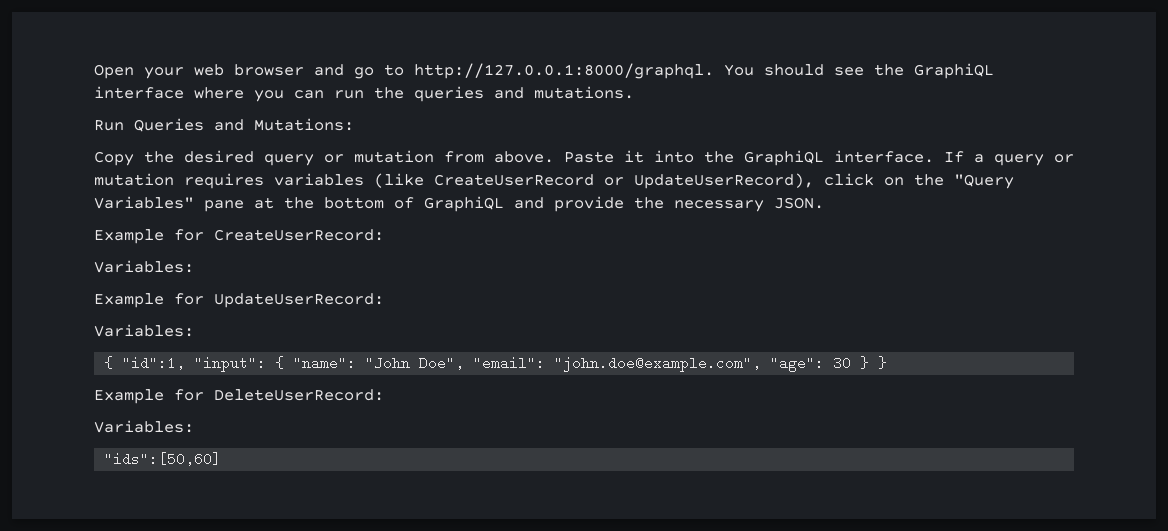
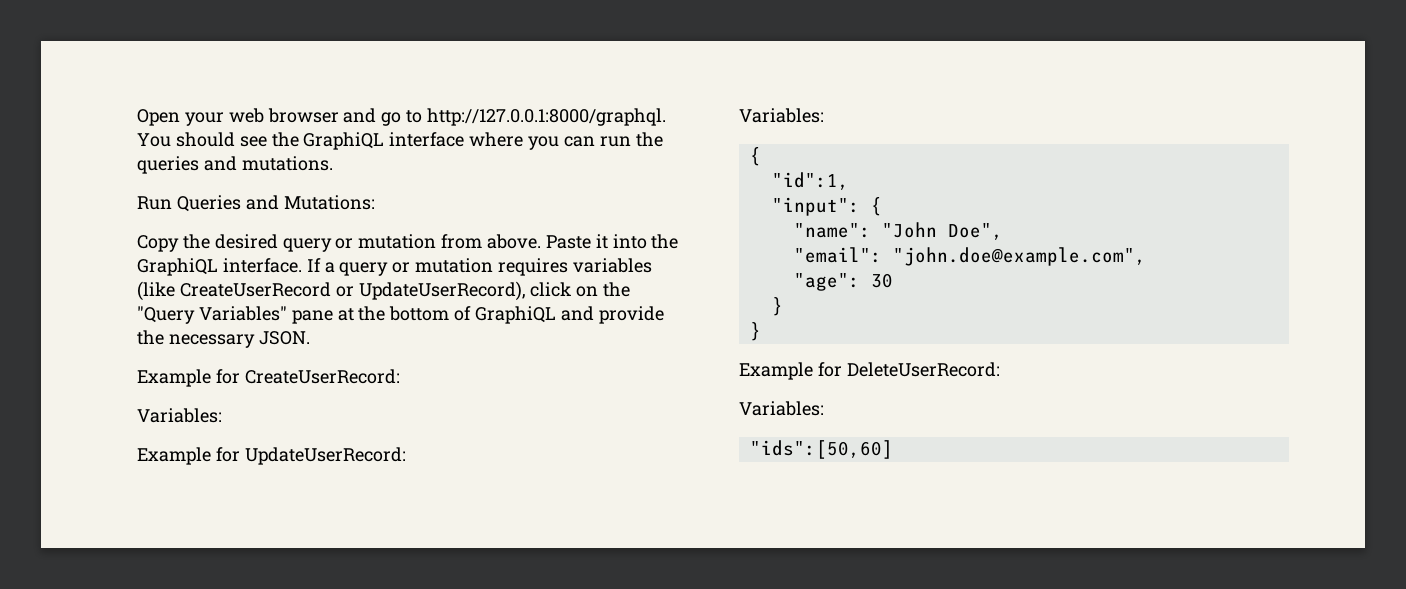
  Example for UpdateUserRecord:
  Variables:
- { "id":1, "input": { "name": "John Doe", "email": "john.doe@example.com", "age": 30 } }
+ {
+ "id":1,
+ "input": {
+ "name": "John Doe",
+ "email": "john.doe@example.com",
+ "age": 30
+ }
+ }

